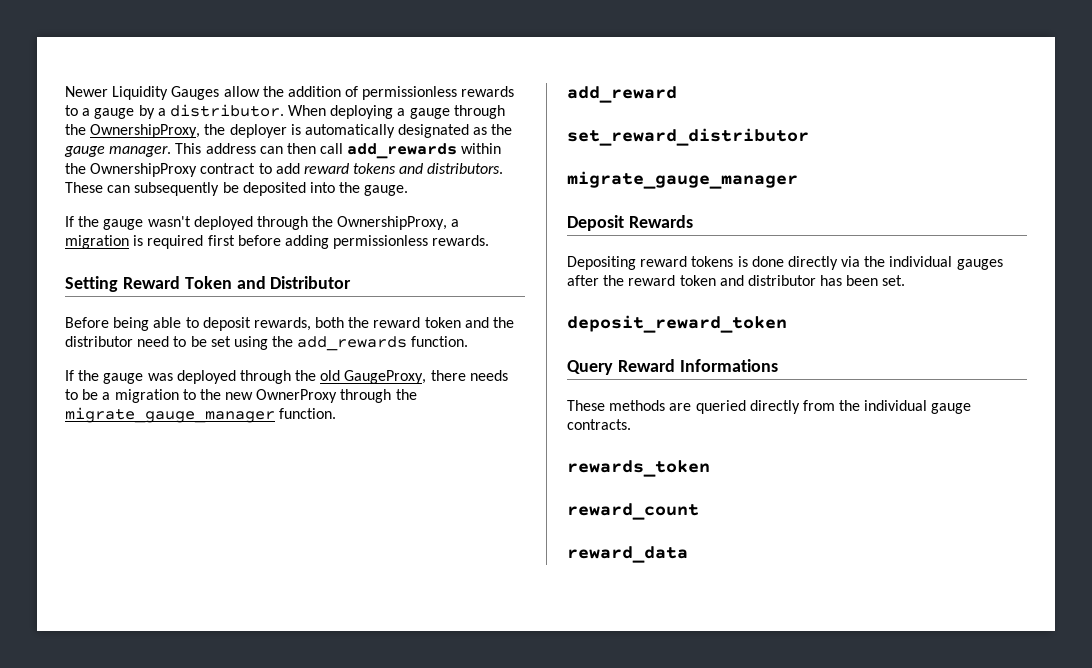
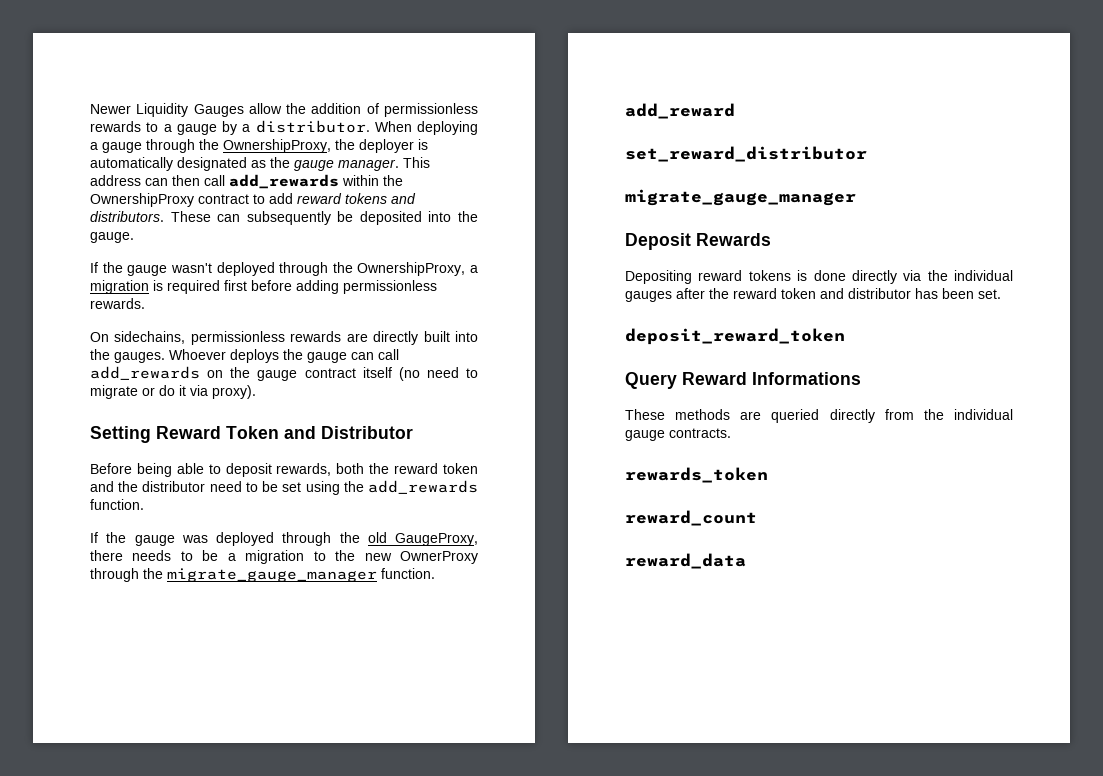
+ On sidechains, permissionless rewards are directly built into the gauges. Whoever deploys the gauge can call add_rewards on the gauge contract itself (no need to migrate or do it via proxy).

